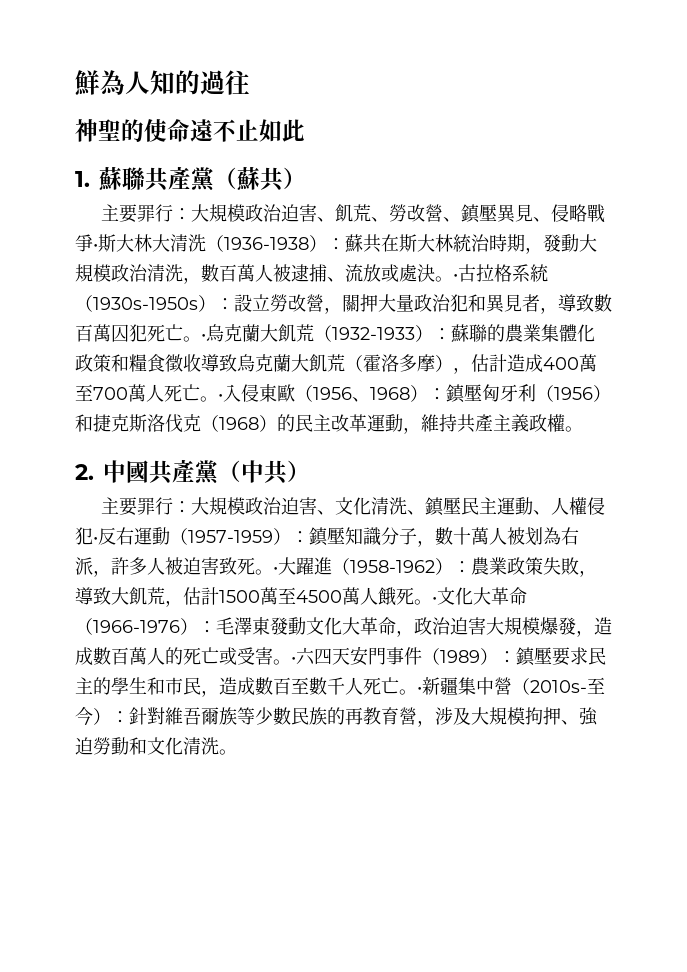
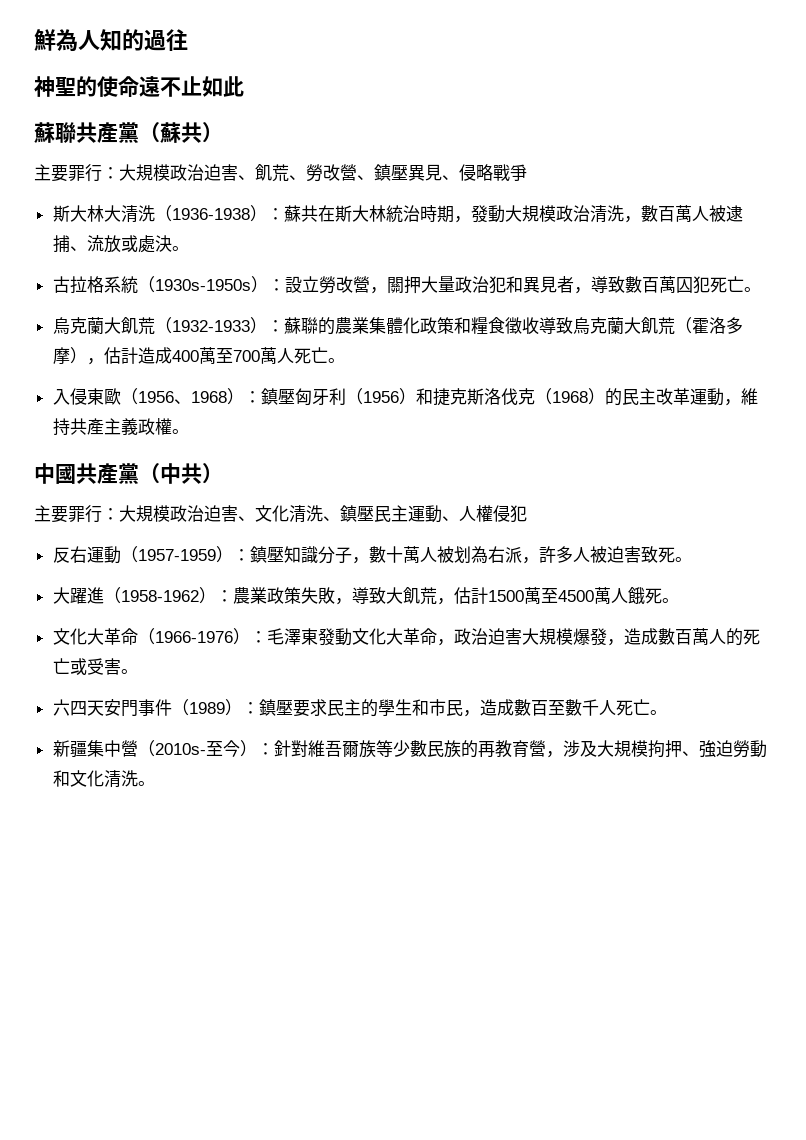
- 1.蘇聯共產黨（蘇共）
+ 蘇聯共產黨（蘇共）
- 大規模政治迫害、飢荒、勞改營、鎮壓異見、侵略戰爭•斯大林大清洗（1936-1938）：
+ 大規模政治迫害、飢荒、勞改營、鎮壓異見、侵略戰爭
+ 斯大林大清洗（1936-1938）：
- 蘇共在斯大林統治時期，發動大規模政治清洗，數百萬人被逮捕、流放或處決。•古拉格系統（1930s-1950s）：
+ 蘇共在斯大林統治時期，發動大規模政治清洗，數百萬人被逮捕、流放或處決。
+ 古拉格系統（1930s-1950s）：
- 設立勞改營，關押大量政治犯和異見者，導致數百萬囚犯死亡。•烏克蘭大飢荒（1932-1933）：
+ 設立勞改營，關押大量政治犯和異見者，導致數百萬囚犯死亡。
+ 烏克蘭大飢荒（1932-1933）：
- 蘇聯的農業集體化政策和糧食徵收導致烏克蘭大飢荒（霍洛多摩），估計造成400萬至700萬人死亡。•入侵東歐（1956、1968）：
+ 蘇聯的農業集體化政策和糧食徵收導致烏克蘭大飢荒（霍洛多摩），估計造成400萬至700萬人死亡。
+ 入侵東歐（1956、1968）：
- 2.中國共產黨（中共）
+ 中國共產黨（中共）
- 大規模政治迫害、文化清洗、鎮壓民主運動、人權侵犯•反右運動（1957-1959）：
+ 大規模政治迫害、文化清洗、鎮壓民主運動、人權侵犯
+ 反右運動（1957-1959）：
- 鎮壓知識分子，數十萬人被划為右派，許多人被迫害致死。•大躍進（1958-1962）：
+ 鎮壓知識分子，數十萬人被划為右派，許多人被迫害致死。
+ 大躍進（1958-1962）：
- 農業政策失敗，導致大飢荒，估計1500萬至4500萬人餓死。•文化大革命（1966-1976）：
+ 農業政策失敗，導致大飢荒，估計1500萬至4500萬人餓死。
+ 文化大革命（1966-1976）：
- 毛澤東發動文化大革命，政治迫害大規模爆發，造成數百萬人的死亡或受害。•六四天安門事件（1989）：
+ 毛澤東發動文化大革命，政治迫害大規模爆發，造成數百萬人的死亡或受害。
+ 六四天安門事件（1989）：
- 鎮壓要求民主的學生和市民，造成數百至數千人死亡。•新疆集中營（2010s-至今）：
+ 鎮壓要求民主的學生和市民，造成數百至數千人死亡。
+ 新疆集中營（2010s-至今）：

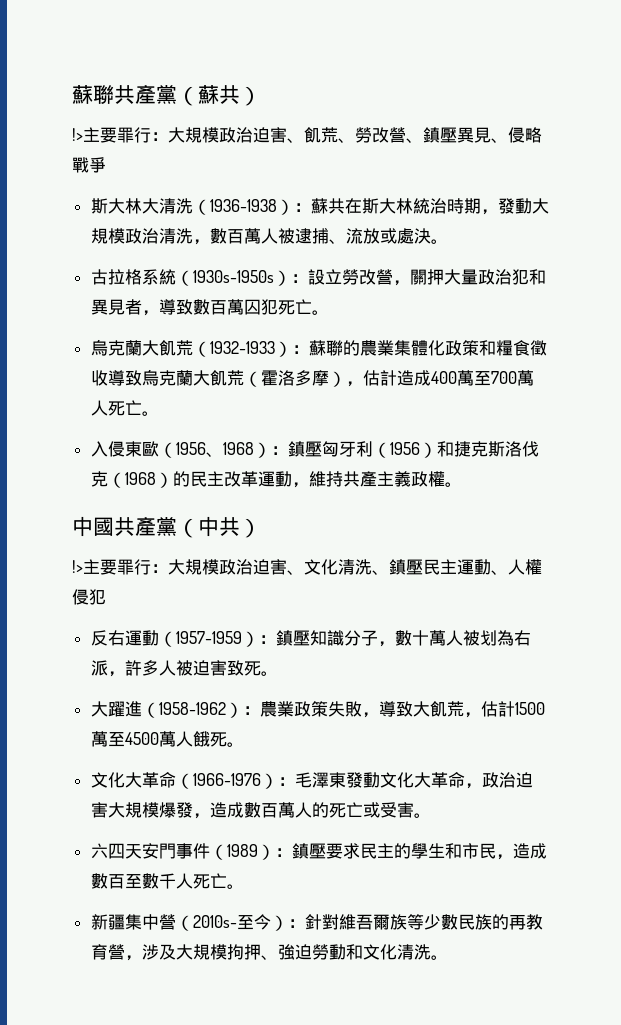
- 鮮為人知的過往
- 神聖的使命遠不止如此
- 主要罪行：大規模政治迫害、飢荒、勞改營、鎮壓異見、侵略戰爭
+ !>主要罪行：大規模政治迫害、飢荒、勞改營、鎮壓異見、侵略戰爭
- 主要罪行：大規模政治迫害、文化清洗、鎮壓民主運動、人權侵犯
+ !>主要罪行：大規模政治迫害、文化清洗、鎮壓民主運動、人權侵犯

